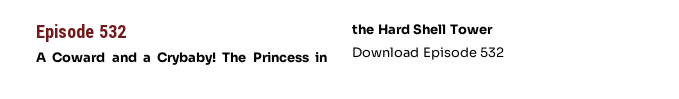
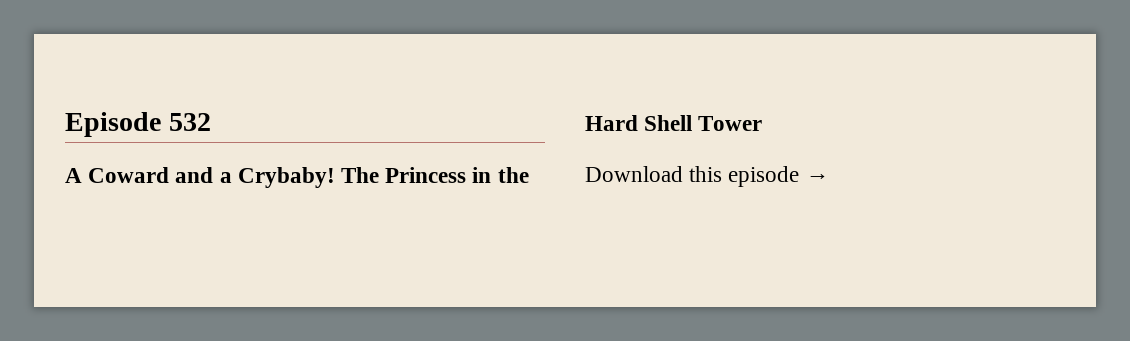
- Download Episode 532
+ Download this episode →

